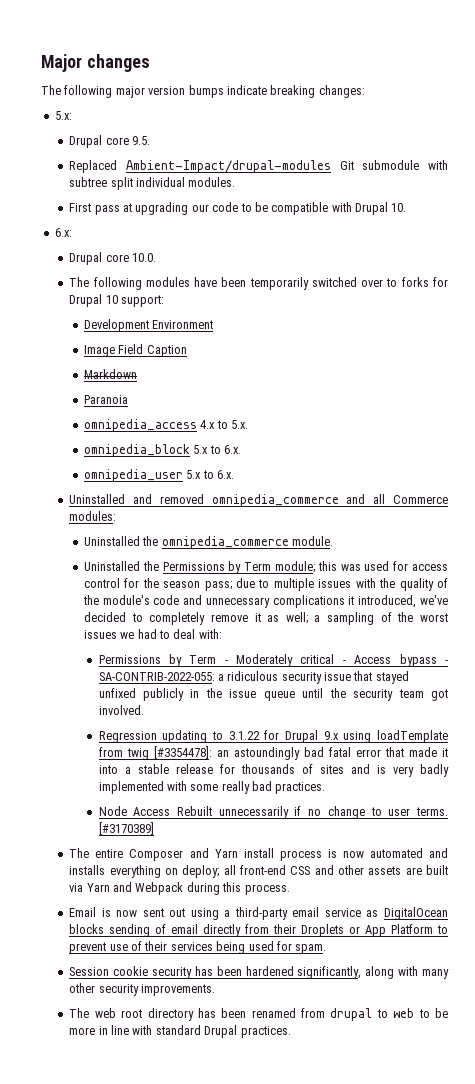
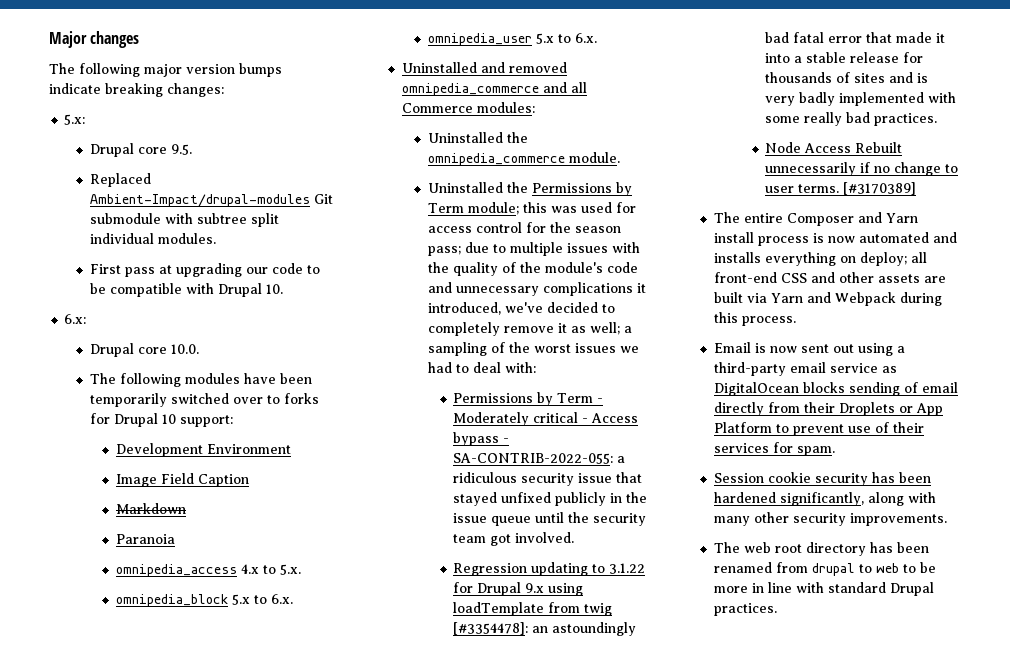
- Email is now sent out using a third-party email service as DigitalOcean blocks sending of email directly from their Droplets or App Platform to prevent use of their services being used for spam.
+ Email is now sent out using a third-party email service as DigitalOcean blocks sending of email directly from their Droplets or App Platform to prevent use of their services for spam.

